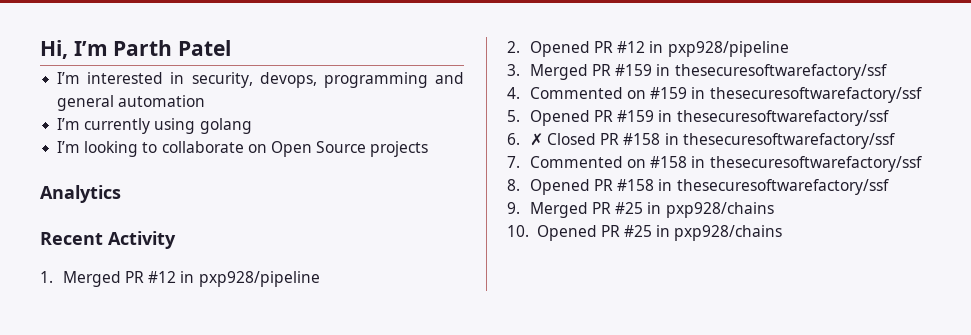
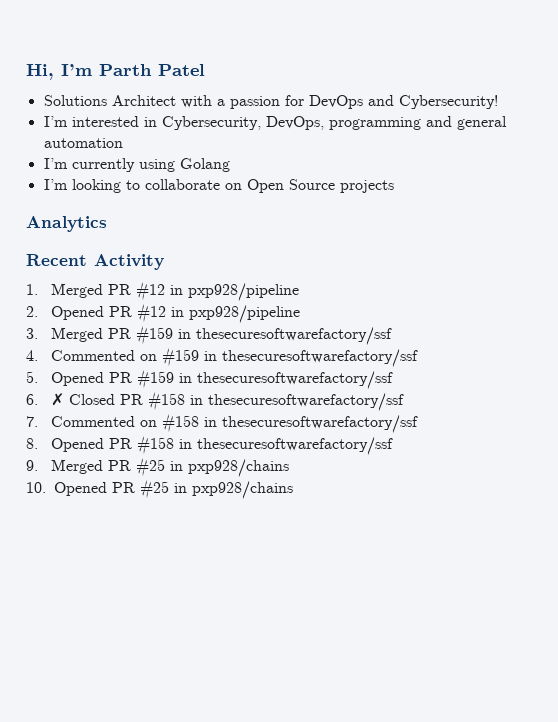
+ Solutions Architect with a passion for DevOps and Cybersecurity!
- I’m interested in security, devops, programming and general automation
+ I’m interested in Cybersecurity, DevOps, programming and general automation
- I’m currently using golang
+ I’m currently using Golang

